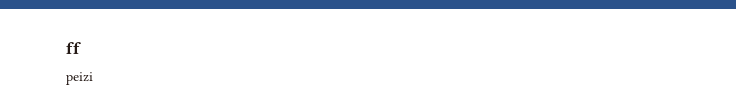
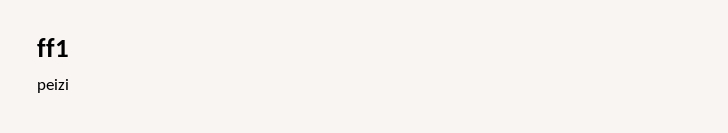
- ff
+ ff1

